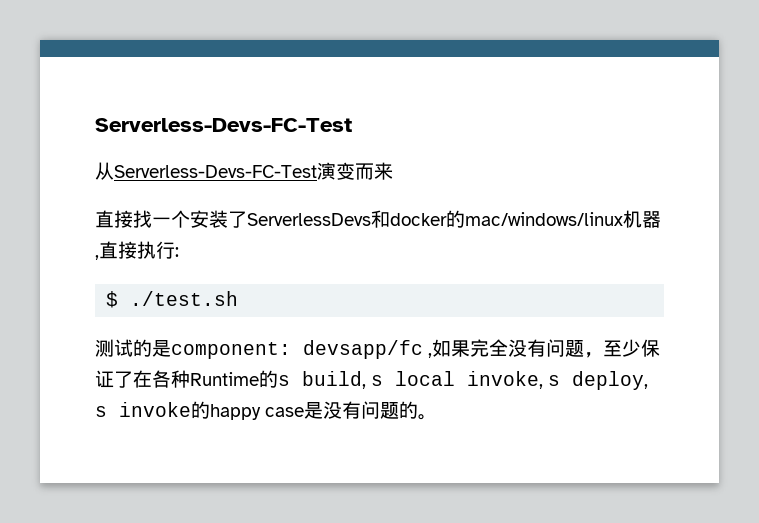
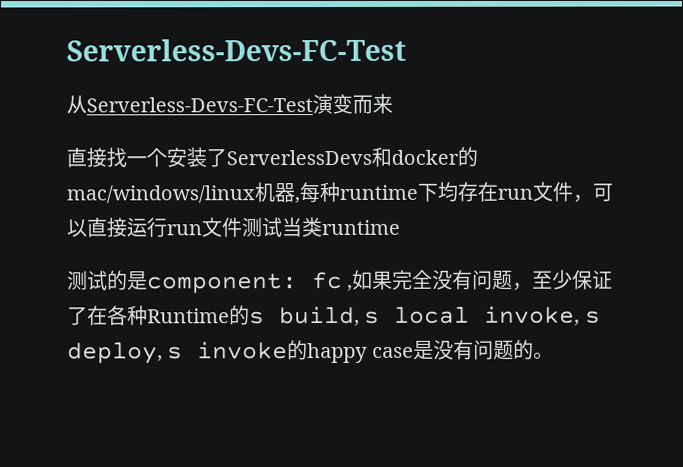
- 直接找一个安装了ServerlessDevs和docker的mac/windows/linux机器,直接执行:
- $ ./test.sh
+ 直接找一个安装了ServerlessDevs和docker的mac/windows/linux机器,每种runtime下均存在run文件，可以直接运行run文件测试当类runtime
- 测试的是component: devsapp/fc ,如果完全没有问题，至少保证了在各种Runtime的s build, s local invoke, s deploy, s invoke的happy case是没有问题的。
+ 测试的是component: fc ,如果完全没有问题，至少保证了在各种Runtime的s build, s local invoke, s deploy, s invoke的happy case是没有问题的。

